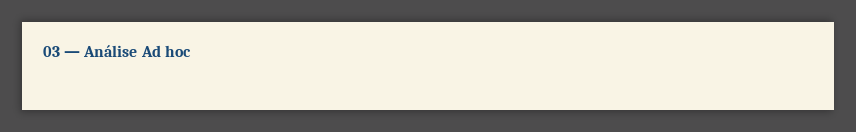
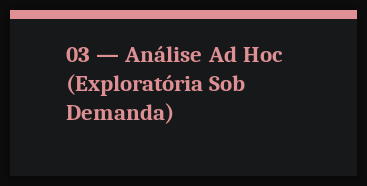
- 03 — Análise Ad hoc
+ 03 — Análise Ad Hoc (Exploratória Sob Demanda)

